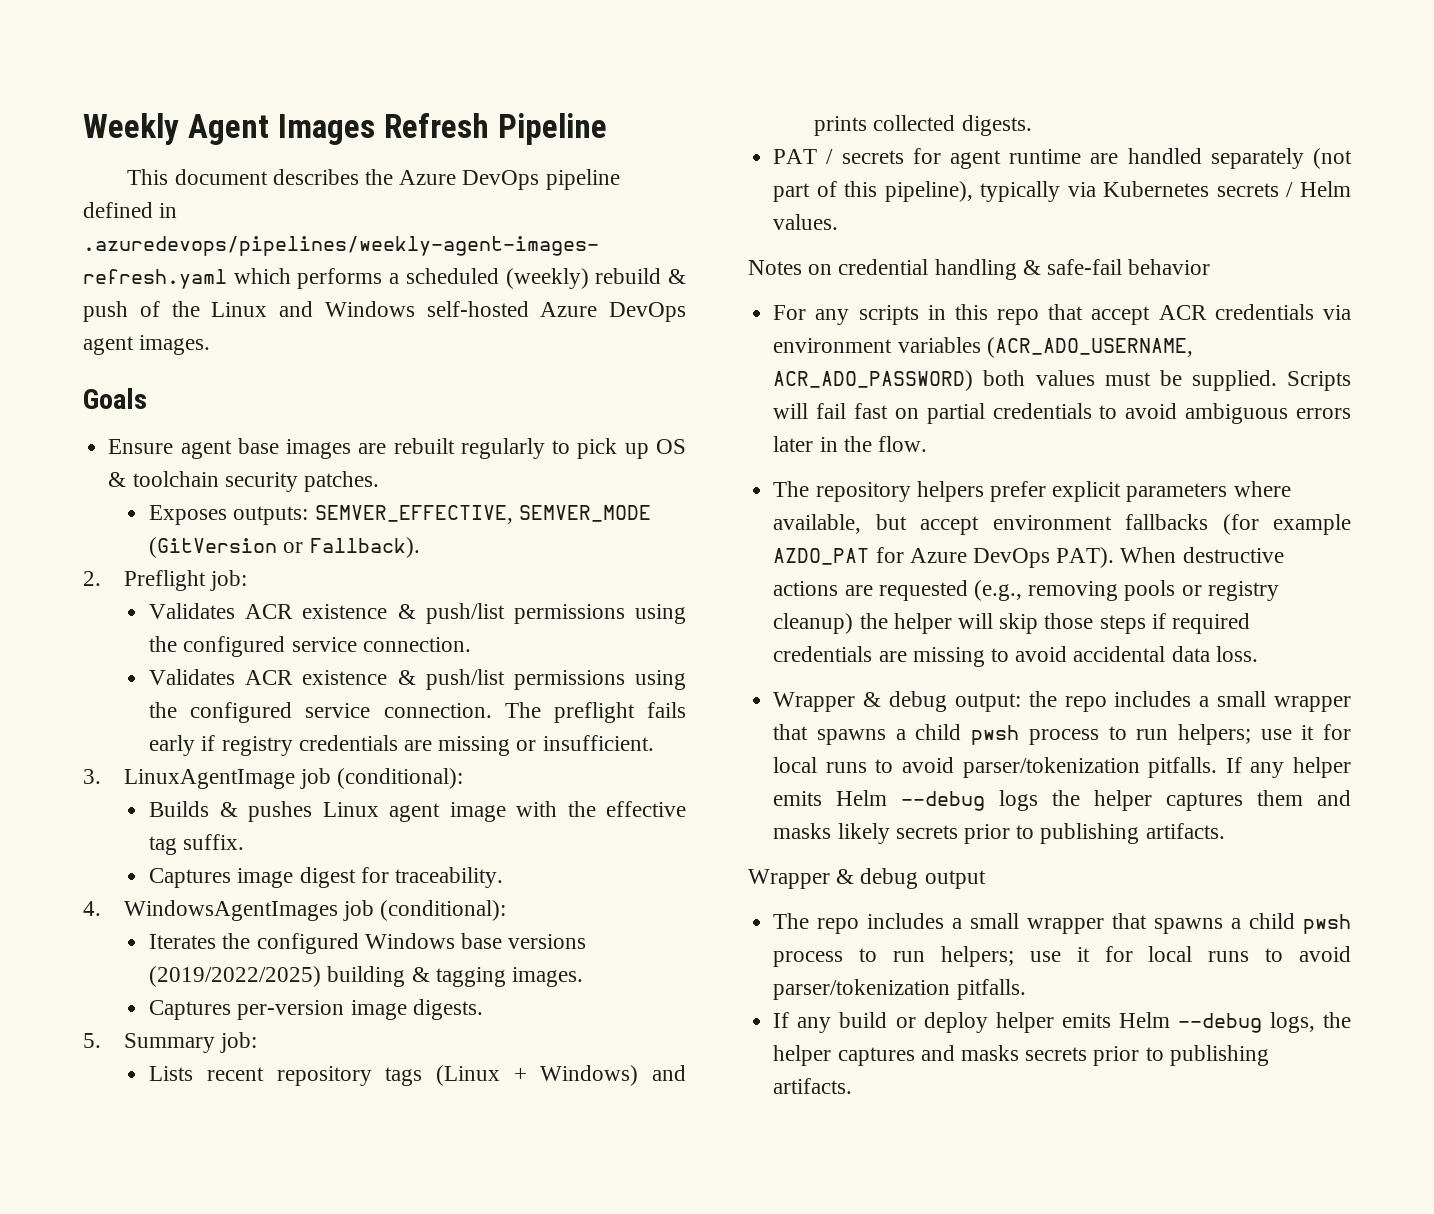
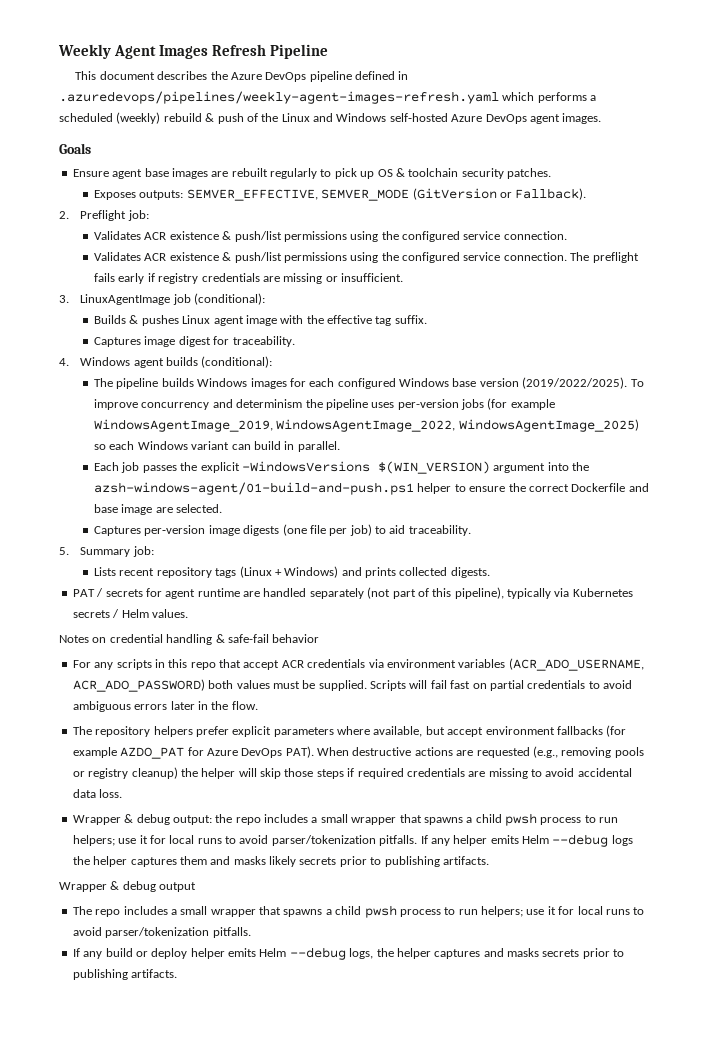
- 4. WindowsAgentImages job (conditional):
- Iterates the configured Windows base versions (2019/2022/2025) building & tagging images.
- Captures per‑version image digests.
+ 4. Windows agent builds (conditional):
+ The pipeline builds Windows images for each configured Windows base version (2019/2022/2025). To improve concurrency and determinism the pipeline uses per-version jobs (for example WindowsAgentImage_2019, WindowsAgentImage_2022, WindowsAgentImage_2025) so each Windows variant can build in parallel.
+ Each job passes the explicit -WindowsVersions $(WIN_VERSION) argument into the azsh-windows-agent/01-build-and-push.ps1 helper to ensure the correct Dockerfile and base image are selected.
+ Captures per‑version image digests (one file per job) to aid traceability.

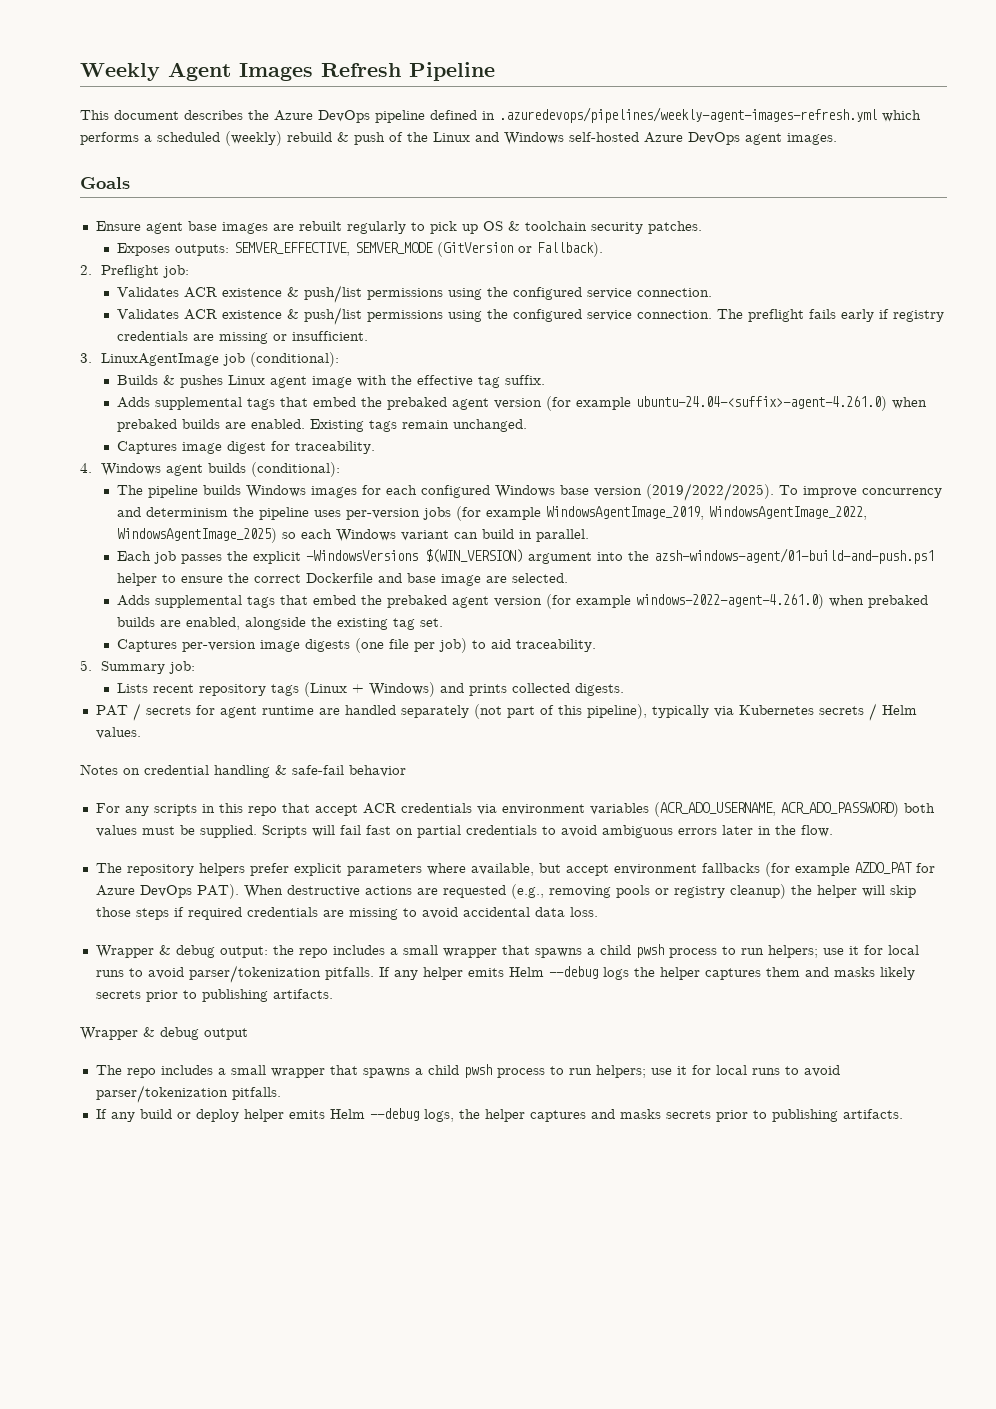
- This document describes the Azure DevOps pipeline defined in .azuredevops/pipelines/weekly-agent-images-refresh.yaml which performs a scheduled (weekly) rebuild & push of the Linux and Windows self‑hosted Azure DevOps agent images.
+ This document describes the Azure DevOps pipeline defined in .azuredevops/pipelines/weekly-agent-images-refresh.yml which performs a scheduled (weekly) rebuild & push of the Linux and Windows self‑hosted Azure DevOps agent images.
+ Adds supplemental tags that embed the prebaked agent version (for example ubuntu-24.04-<suffix>-agent-4.261.0) when prebaked builds are enabled. Existing tags remain unchanged.
+ Adds supplemental tags that embed the prebaked agent version (for example windows-2022-agent-4.261.0) when prebaked builds are enabled, alongside the existing tag set.

